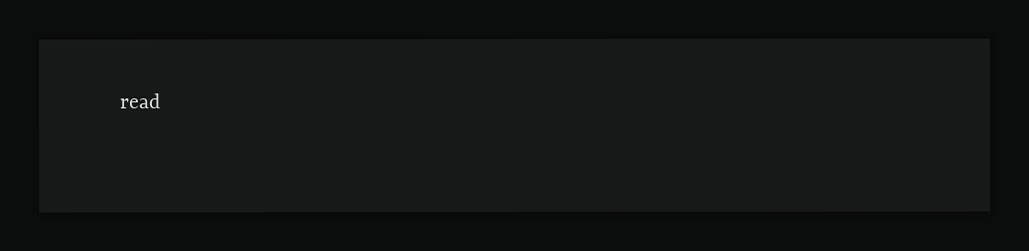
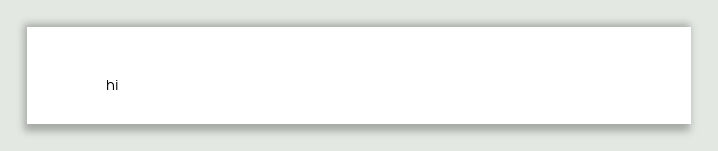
- read
+ hi

